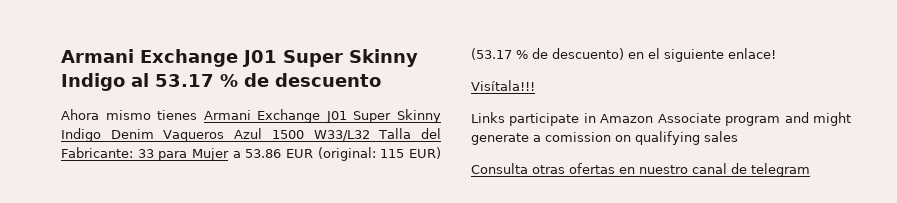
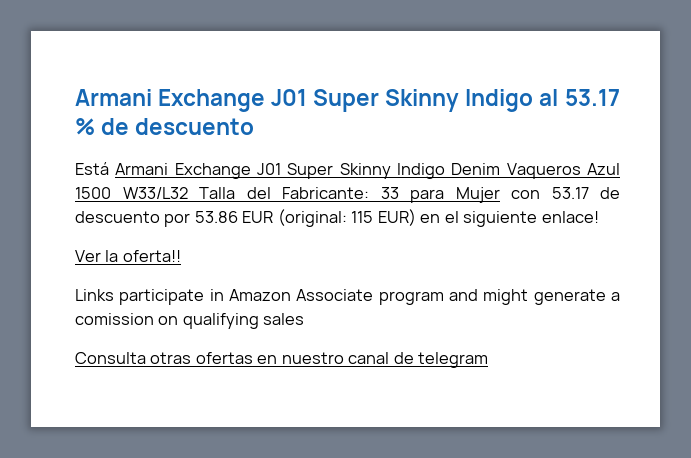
- Ahora mismo tienes Armani Exchange J01 Super Skinny Indigo Denim Vaqueros Azul 1500 W33/L32 Talla del Fabricante: 33 para Mujer a 53.86 EUR (original: 115 EUR) (53.17 % de descuento) en el siguiente enlace!
+ Está Armani Exchange J01 Super Skinny Indigo Denim Vaqueros Azul 1500 W33/L32 Talla del Fabricante: 33 para Mujer con 53.17 de descuento por 53.86 EUR (original: 115 EUR) en el siguiente enlace!
- Visítala!!!
+ Ver la oferta!!

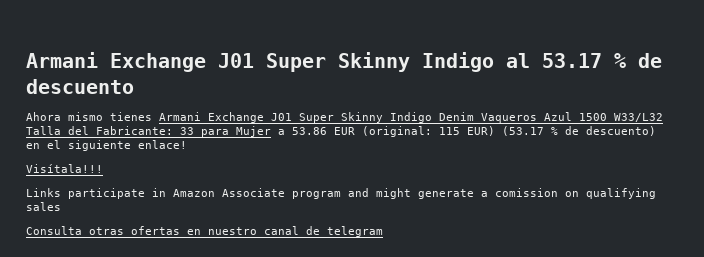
- Está Armani Exchange J01 Super Skinny Indigo Denim Vaqueros Azul 1500 W33/L32 Talla del Fabricante: 33 para Mujer con 53.17 de descuento por 53.86 EUR (original: 115 EUR) en el siguiente enlace!
+ Ahora mismo tienes Armani Exchange J01 Super Skinny Indigo Denim Vaqueros Azul 1500 W33/L32 Talla del Fabricante: 33 para Mujer a 53.86 EUR (original: 115 EUR) (53.17 % de descuento) en el siguiente enlace!
- Ver la oferta!!
+ Visítala!!!

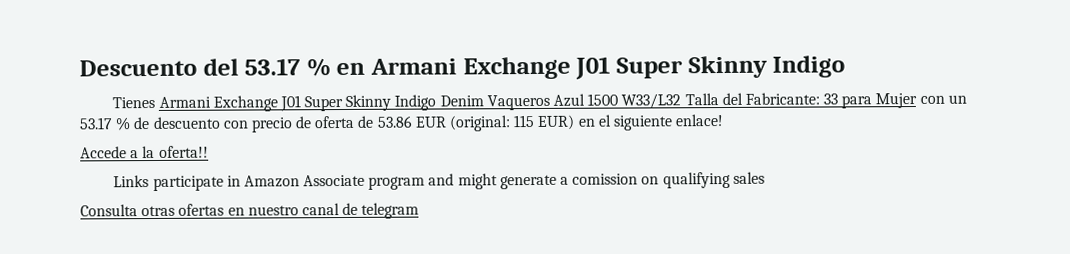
- Armani Exchange J01 Super Skinny Indigo al 53.17 % de descuento
- Ahora mismo tienes Armani Exchange J01 Super Skinny Indigo Denim Vaqueros Azul 1500 W33/L32 Talla del Fabricante: 33 para Mujer a 53.86 EUR (original: 115 EUR) (53.17 % de descuento) en el siguiente enlace!
+ Descuento del 53.17 % en Armani Exchange J01 Super Skinny Indigo
+ Tienes Armani Exchange J01 Super Skinny Indigo Denim Vaqueros Azul 1500 W33/L32 Talla del Fabricante: 33 para Mujer con un 53.17 % de descuento con precio de oferta de 53.86 EUR (original: 115 EUR) en el siguiente enlace!
- Visítala!!!
+ Accede a la oferta!!

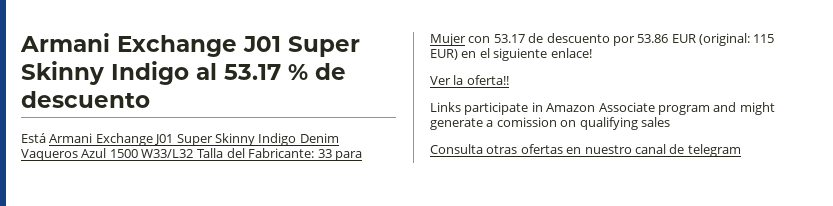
- Descuento del 53.17 % en Armani Exchange J01 Super Skinny Indigo
- Tienes Armani Exchange J01 Super Skinny Indigo Denim Vaqueros Azul 1500 W33/L32 Talla del Fabricante: 33 para Mujer con un 53.17 % de descuento con precio de oferta de 53.86 EUR (original: 115 EUR) en el siguiente enlace!
+ Armani Exchange J01 Super Skinny Indigo al 53.17 % de descuento
+ Está Armani Exchange J01 Super Skinny Indigo Denim Vaqueros Azul 1500 W33/L32 Talla del Fabricante: 33 para Mujer con 53.17 de descuento por 53.86 EUR (original: 115 EUR) en el siguiente enlace!
- Accede a la oferta!!
+ Ver la oferta!!

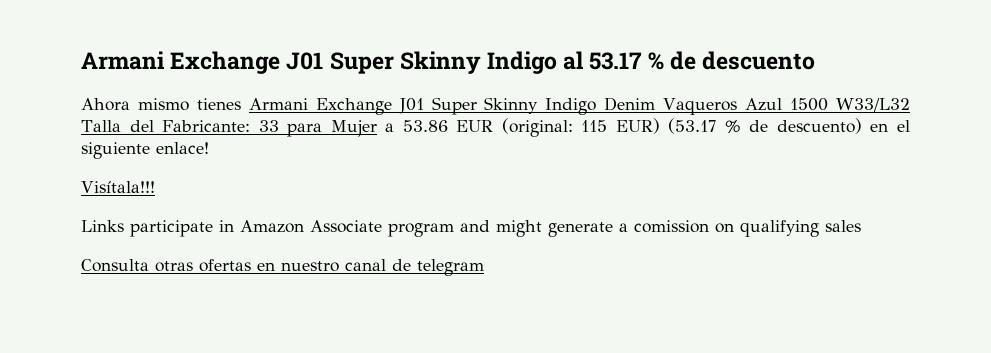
- Está Armani Exchange J01 Super Skinny Indigo Denim Vaqueros Azul 1500 W33/L32 Talla del Fabricante: 33 para Mujer con 53.17 de descuento por 53.86 EUR (original: 115 EUR) en el siguiente enlace!
+ Ahora mismo tienes Armani Exchange J01 Super Skinny Indigo Denim Vaqueros Azul 1500 W33/L32 Talla del Fabricante: 33 para Mujer a 53.86 EUR (original: 115 EUR) (53.17 % de descuento) en el siguiente enlace!
- Ver la oferta!!
+ Visítala!!!

